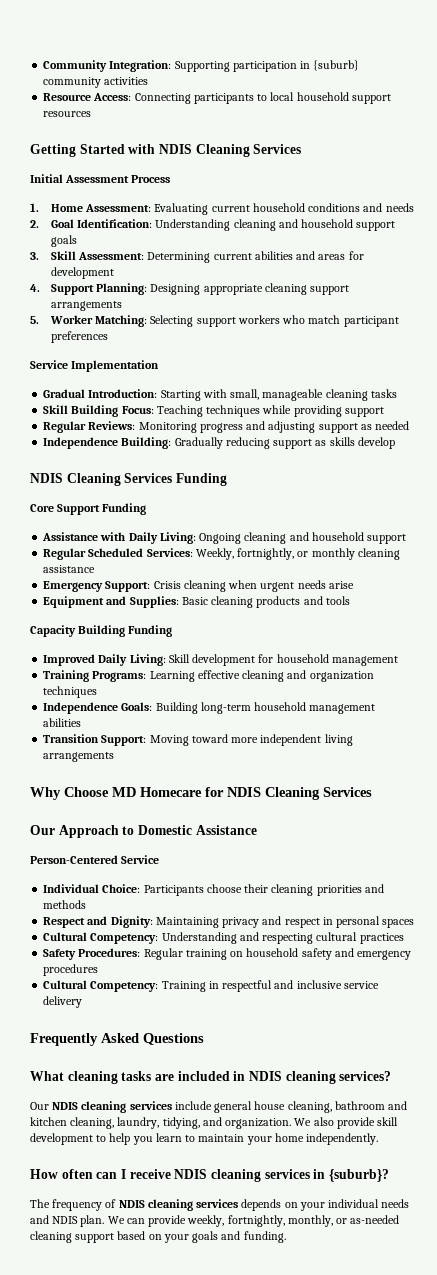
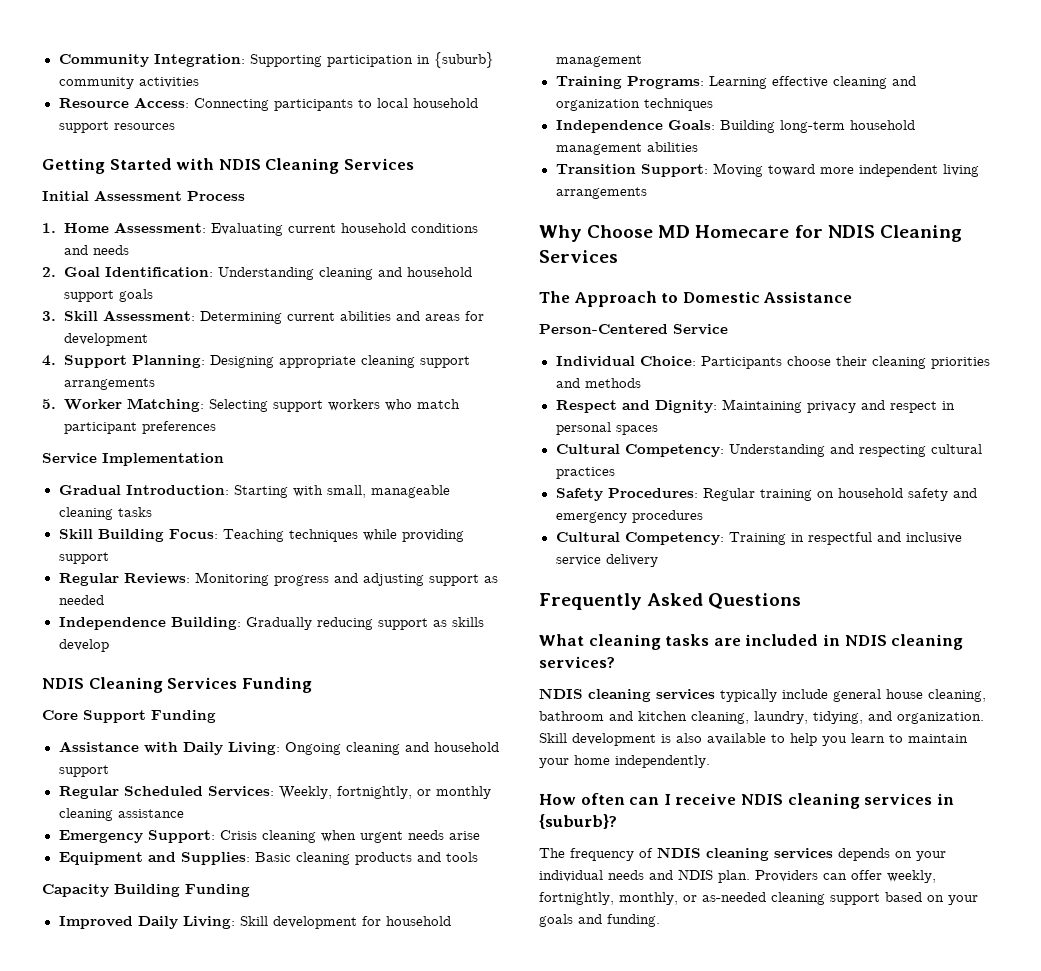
- Our Approach to Domestic Assistance
+ The Approach to Domestic Assistance
- Our NDIS cleaning services include general house cleaning, bathroom and kitchen cleaning, laundry, tidying, and organization.
+ NDIS cleaning services typically include general house cleaning, bathroom and kitchen cleaning, laundry, tidying, and organization.
- We also provide skill development to help you learn to maintain your home independently.
+ Skill development is also available to help you learn to maintain your home independently.
- We can provide weekly, fortnightly, monthly, or as-needed cleaning support based on your goals and funding.
+ Providers can offer weekly, fortnightly, monthly, or as-needed cleaning support based on your goals and funding.

